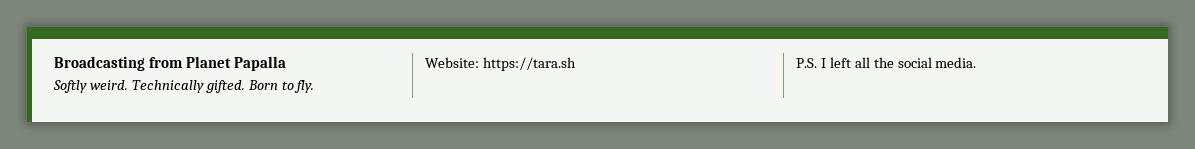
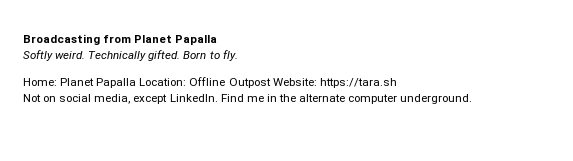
- Website: https://tara.sh
- P.S. I left all the social media.
+ Home: Planet Papalla Location: Offline Outpost Website: https://tara.sh
+ Not on social media, except LinkedIn. Find me in the alternate computer underground.

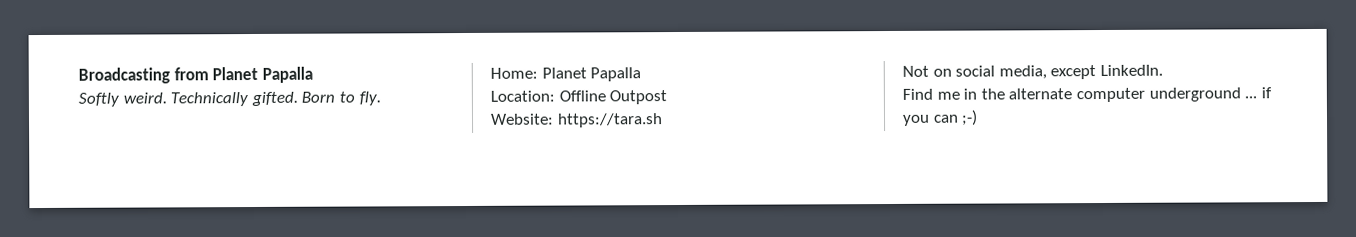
- Home: Planet Papalla Location: Offline Outpost Website: https://tara.sh
+ Home: Planet Papalla
+ Location: Offline Outpost
+ Website: https://tara.sh
- Not on social media, except LinkedIn. Find me in the alternate computer underground.
+ Not on social media, except LinkedIn.
+ Find me in the alternate computer underground ... if you can ;-)

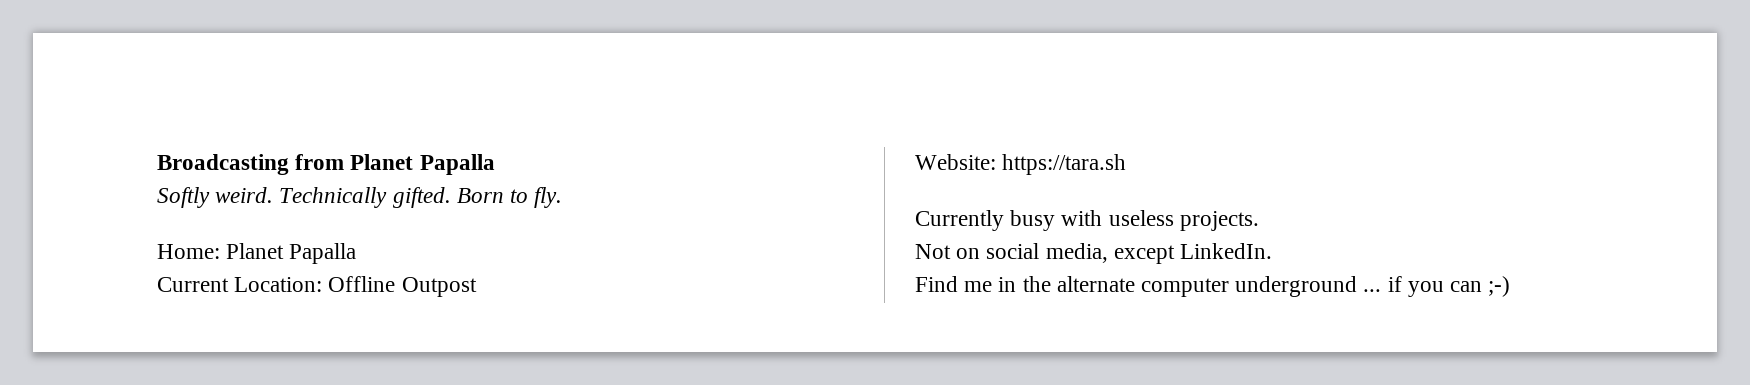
- Location: Offline Outpost
+ Current Location: Offline Outpost
+ Currently busy with useless projects.

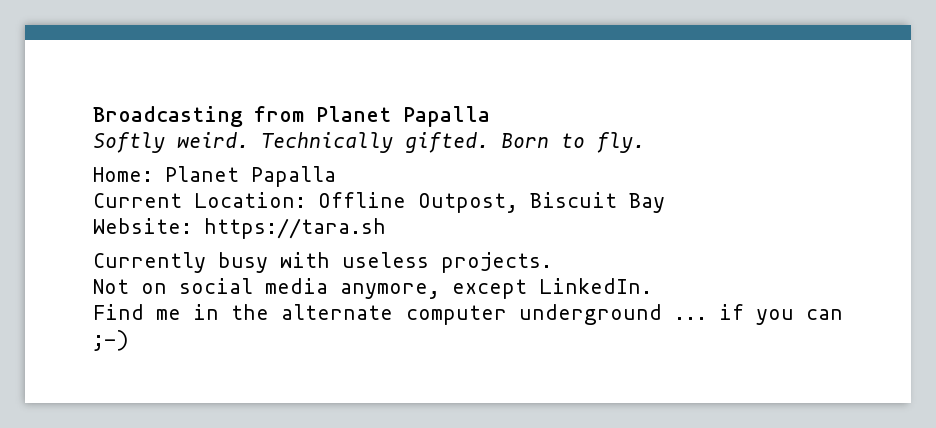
- Current Location: Offline Outpost
+ Current Location: Offline Outpost, Biscuit Bay
- Not on social media, except LinkedIn.
+ Not on social media anymore, except LinkedIn.

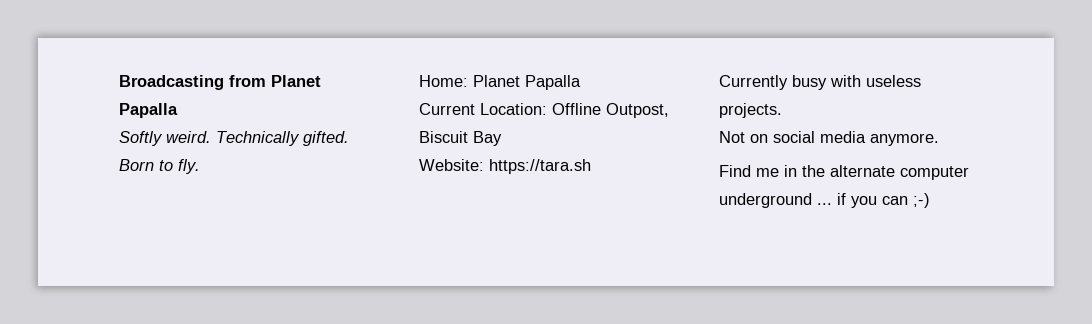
- Not on social media anymore, except LinkedIn.
+ Not on social media anymore.

